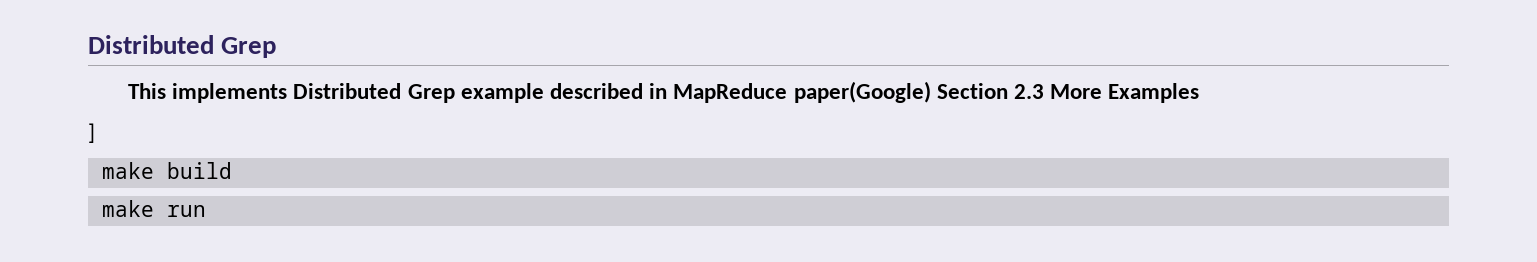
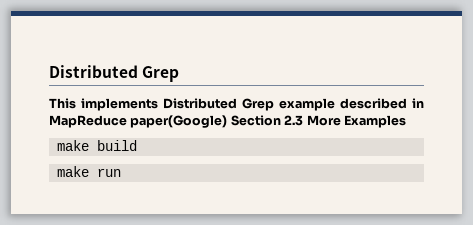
- ]

